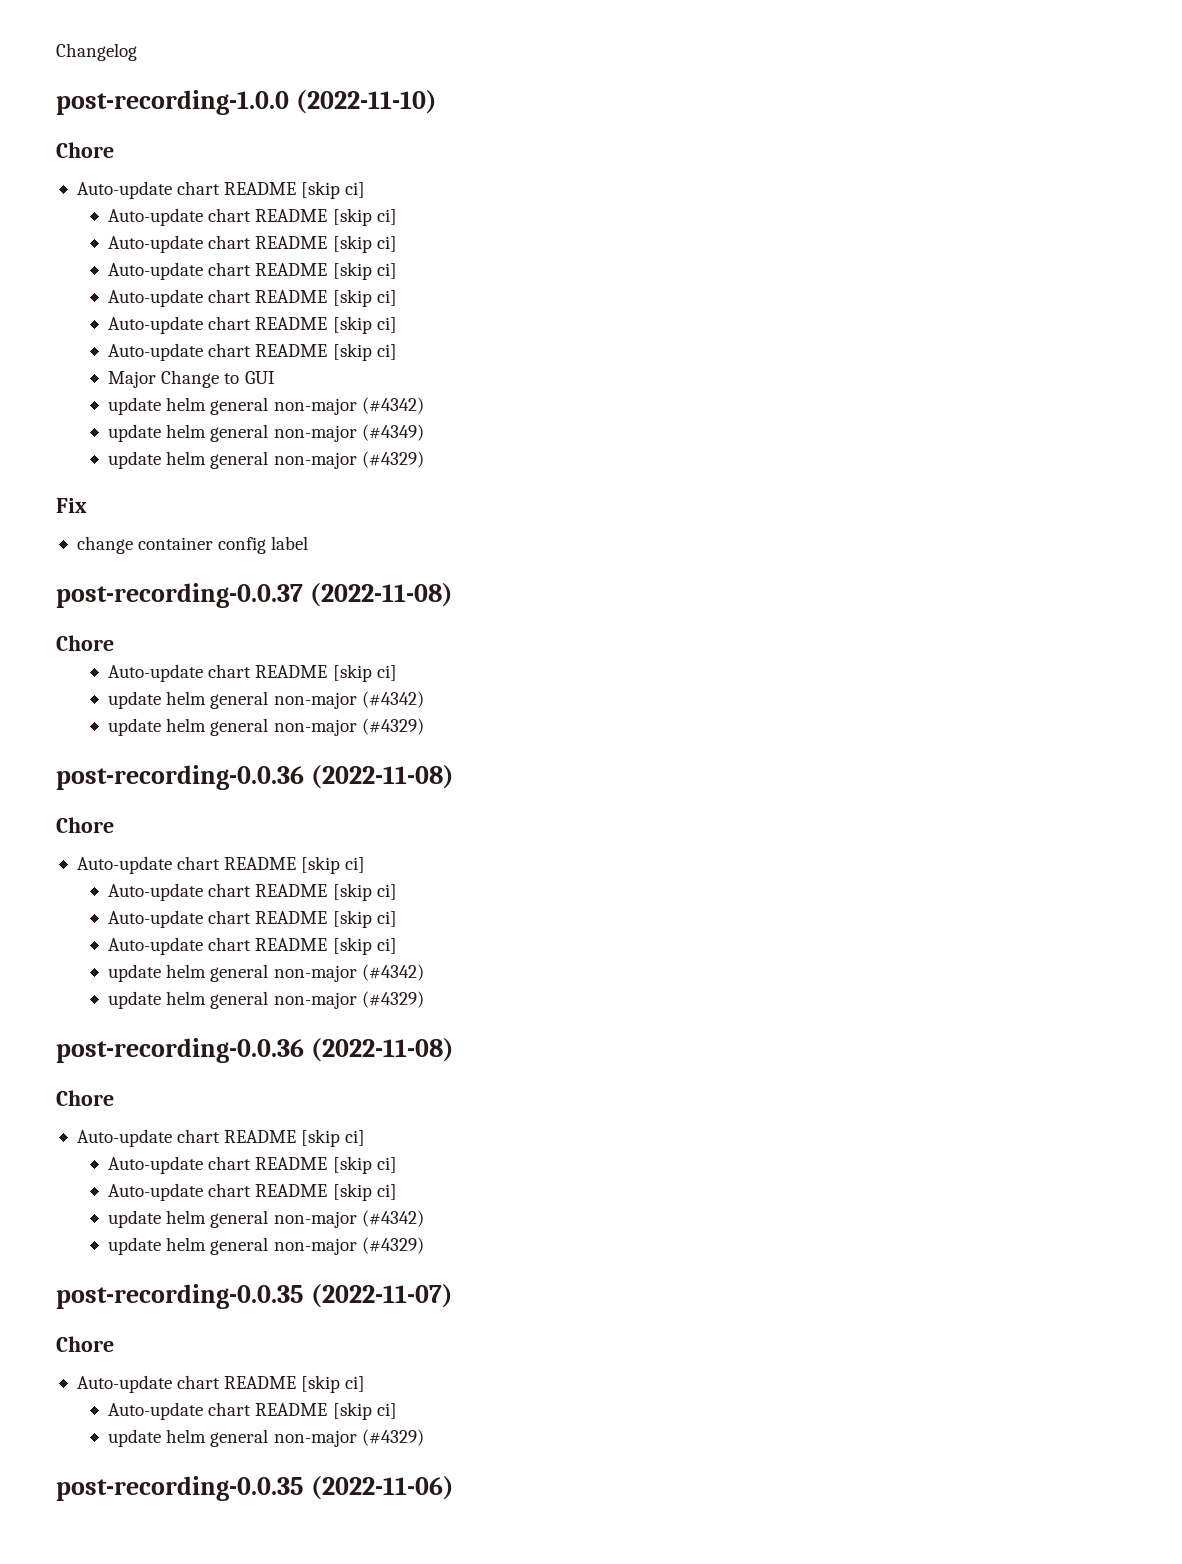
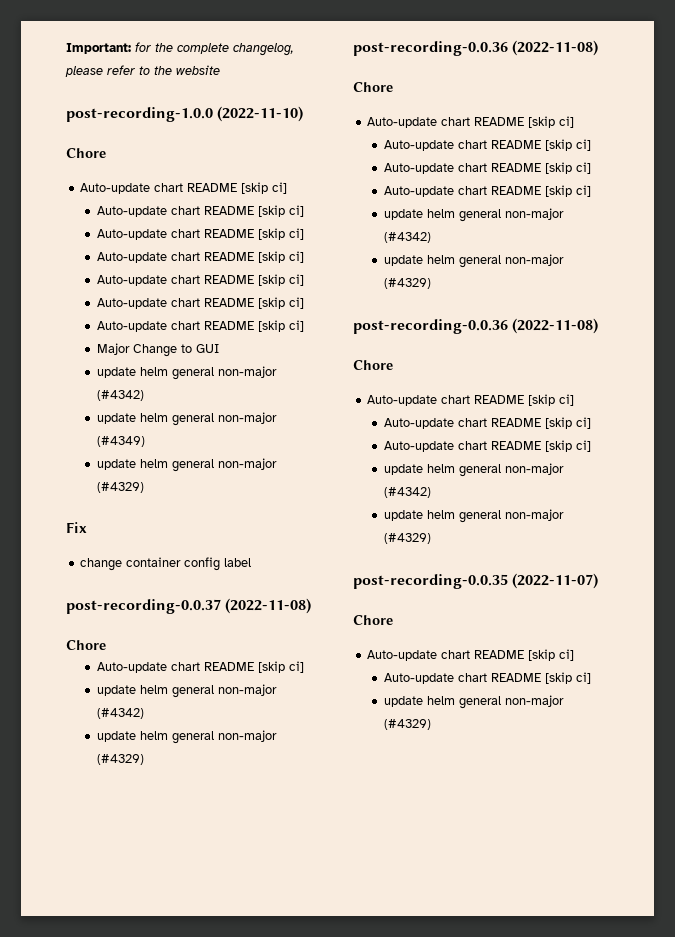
- Changelog
+ Important: for the complete changelog, please refer to the website
- post-recording-0.0.35 (2022-11-06)

